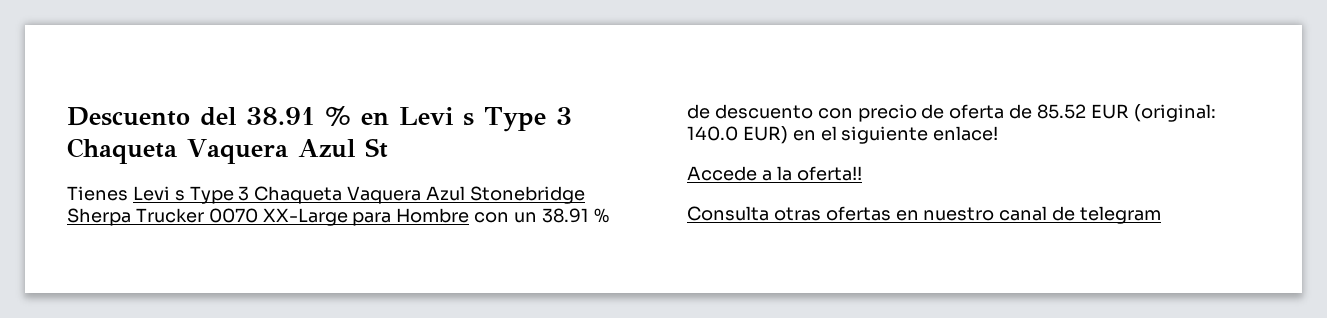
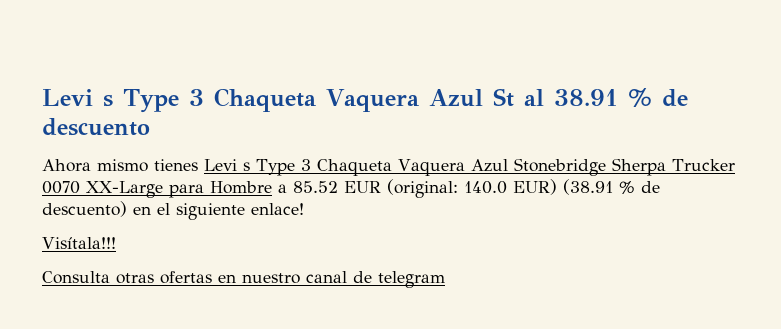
- Descuento del 38.91 % en Levi s Type 3 Chaqueta Vaquera Azul St
- Tienes Levi s Type 3 Chaqueta Vaquera Azul Stonebridge Sherpa Trucker 0070 XX-Large para Hombre con un 38.91 % de descuento con precio de oferta de 85.52 EUR (original: 140.0 EUR) en el siguiente enlace!
+ Levi s Type 3 Chaqueta Vaquera Azul St al 38.91 % de descuento
+ Ahora mismo tienes Levi s Type 3 Chaqueta Vaquera Azul Stonebridge Sherpa Trucker 0070 XX-Large para Hombre a 85.52 EUR (original: 140.0 EUR) (38.91 % de descuento) en el siguiente enlace!
- Accede a la oferta!!
+ Visítala!!!

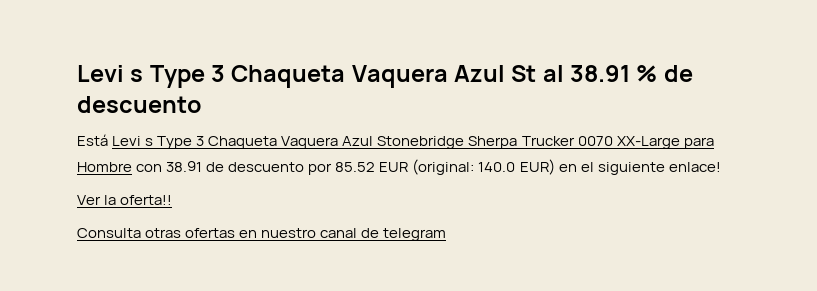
- Ahora mismo tienes Levi s Type 3 Chaqueta Vaquera Azul Stonebridge Sherpa Trucker 0070 XX-Large para Hombre a 85.52 EUR (original: 140.0 EUR) (38.91 % de descuento) en el siguiente enlace!
+ Está Levi s Type 3 Chaqueta Vaquera Azul Stonebridge Sherpa Trucker 0070 XX-Large para Hombre con 38.91 de descuento por 85.52 EUR (original: 140.0 EUR) en el siguiente enlace!
- Visítala!!!
+ Ver la oferta!!

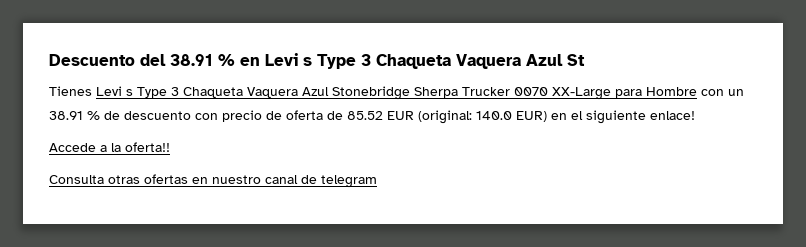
- Levi s Type 3 Chaqueta Vaquera Azul St al 38.91 % de descuento
- Está Levi s Type 3 Chaqueta Vaquera Azul Stonebridge Sherpa Trucker 0070 XX-Large para Hombre con 38.91 de descuento por 85.52 EUR (original: 140.0 EUR) en el siguiente enlace!
+ Descuento del 38.91 % en Levi s Type 3 Chaqueta Vaquera Azul St
+ Tienes Levi s Type 3 Chaqueta Vaquera Azul Stonebridge Sherpa Trucker 0070 XX-Large para Hombre con un 38.91 % de descuento con precio de oferta de 85.52 EUR (original: 140.0 EUR) en el siguiente enlace!
- Ver la oferta!!
+ Accede a la oferta!!

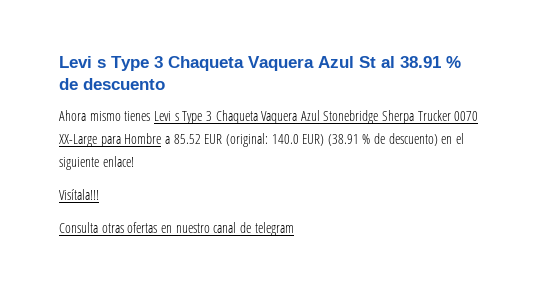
- Descuento del 38.91 % en Levi s Type 3 Chaqueta Vaquera Azul St
- Tienes Levi s Type 3 Chaqueta Vaquera Azul Stonebridge Sherpa Trucker 0070 XX-Large para Hombre con un 38.91 % de descuento con precio de oferta de 85.52 EUR (original: 140.0 EUR) en el siguiente enlace!
+ Levi s Type 3 Chaqueta Vaquera Azul St al 38.91 % de descuento
+ Ahora mismo tienes Levi s Type 3 Chaqueta Vaquera Azul Stonebridge Sherpa Trucker 0070 XX-Large para Hombre a 85.52 EUR (original: 140.0 EUR) (38.91 % de descuento) en el siguiente enlace!
- Accede a la oferta!!
+ Visítala!!!

